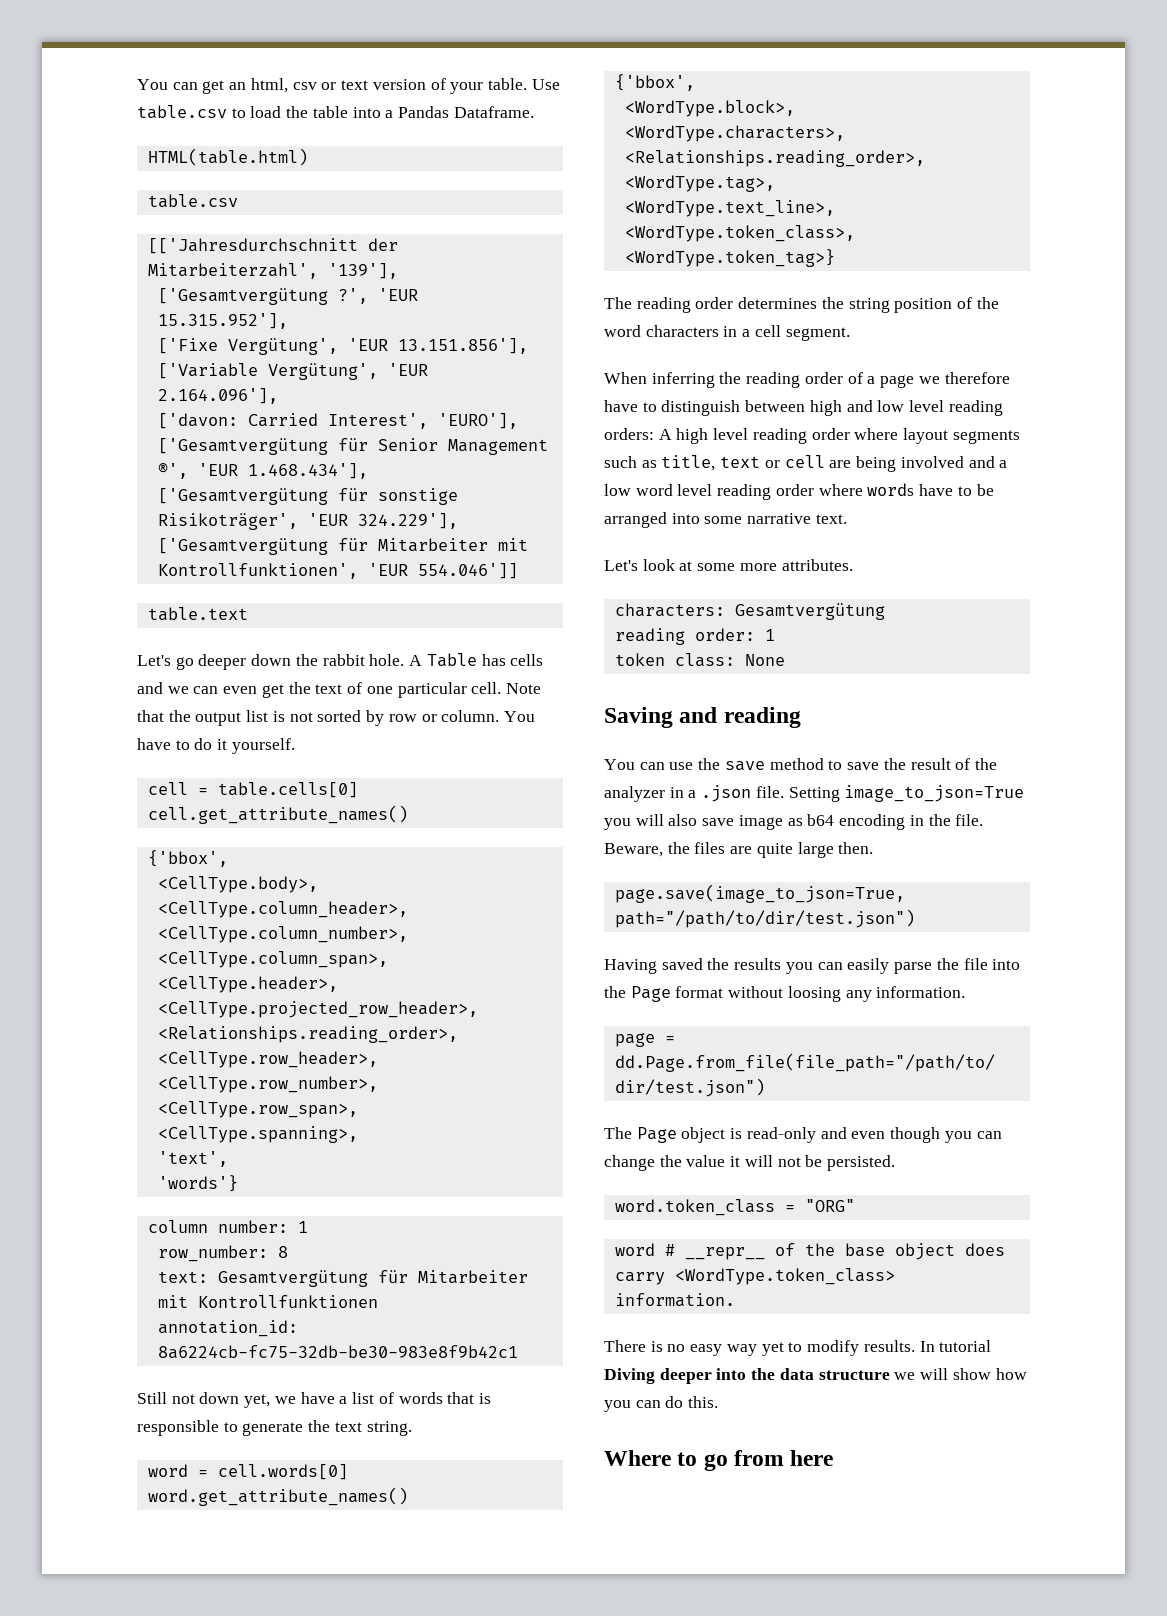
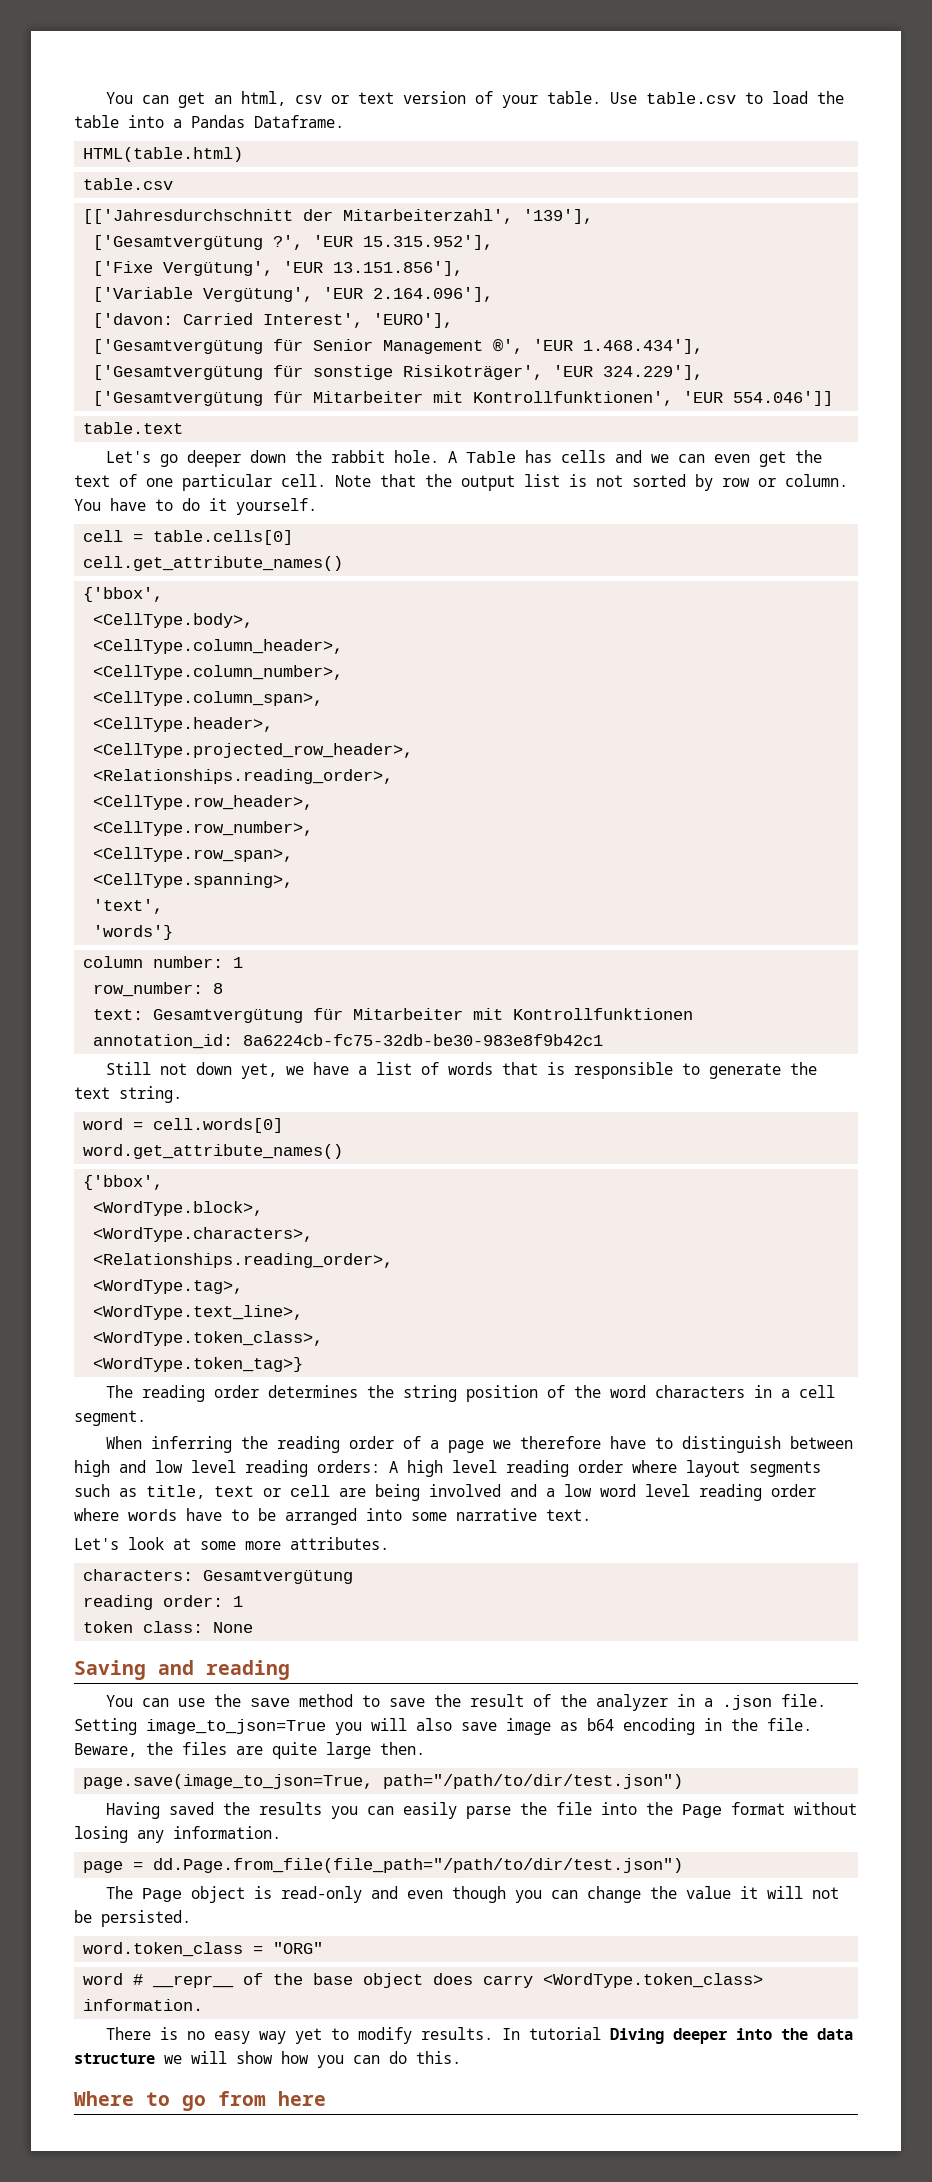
- Having saved the results you can easily parse the file into the Page format without loosing any information.
+ Having saved the results you can easily parse the file into the Page format without losing any information.

